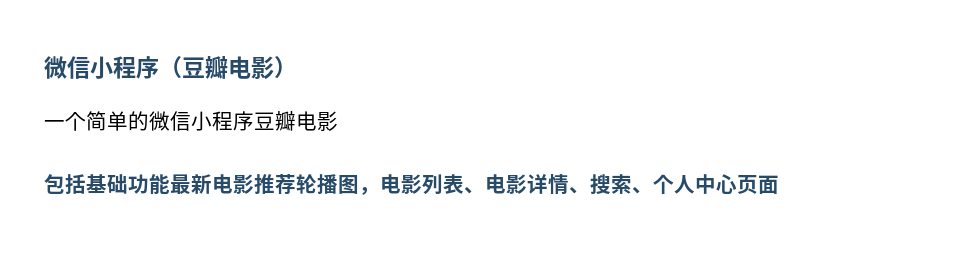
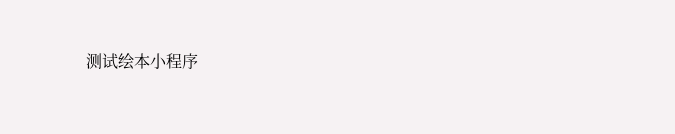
- 微信小程序（豆瓣电影）
- 一个简单的微信小程序豆瓣电影
- 包括基础功能最新电影推荐轮播图，电影列表、电影详情、搜索、个人中心页面
+ 测试绘本小程序

